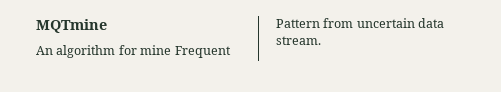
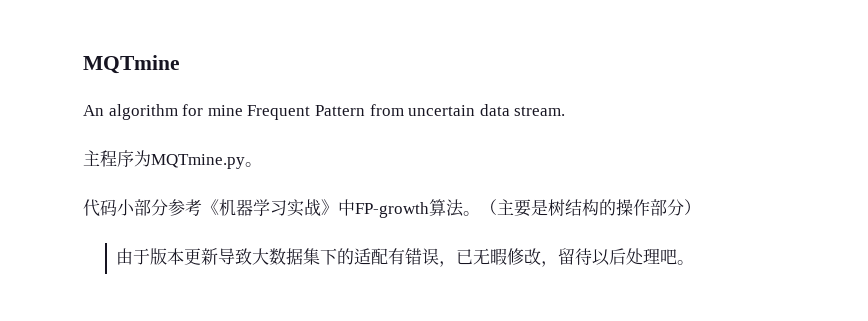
+ 主程序为MQTmine.py。
+ 代码小部分参考《机器学习实战》中FP-growth算法。（主要是树结构的操作部分）
+ 由于版本更新导致大数据集下的适配有错误，已无暇修改，留待以后处理吧。

